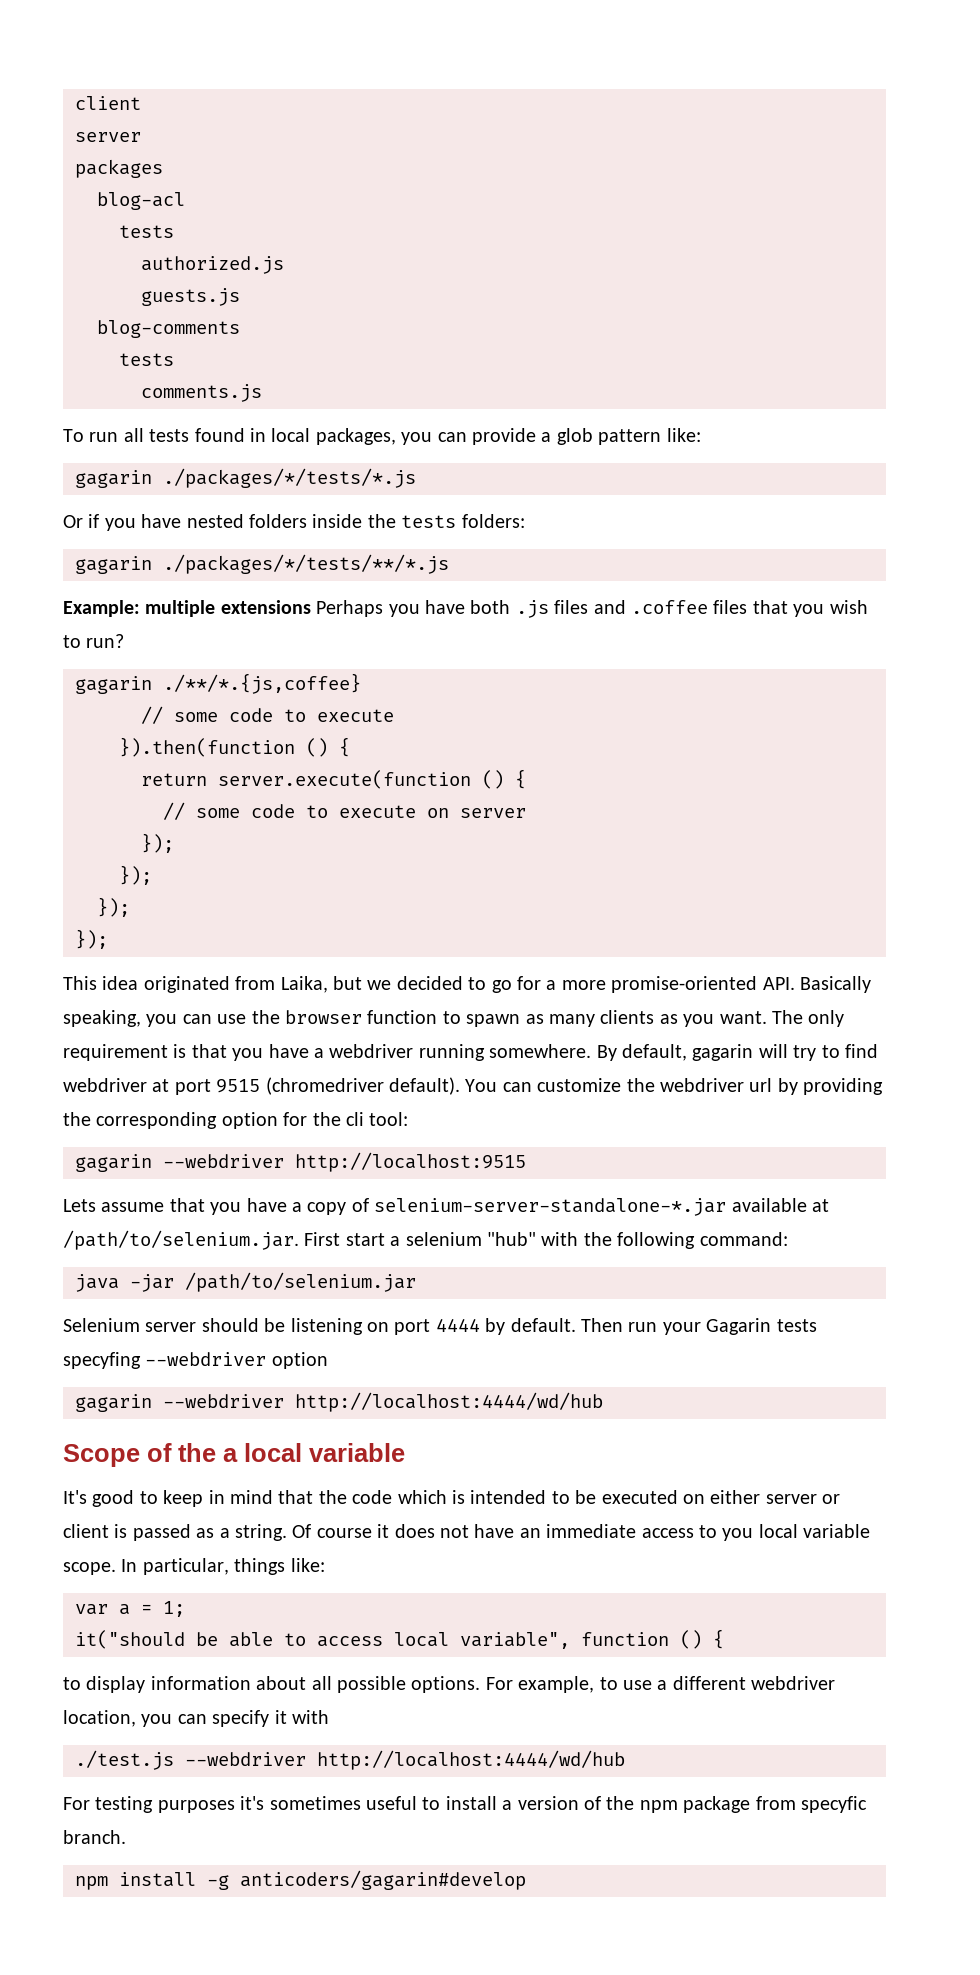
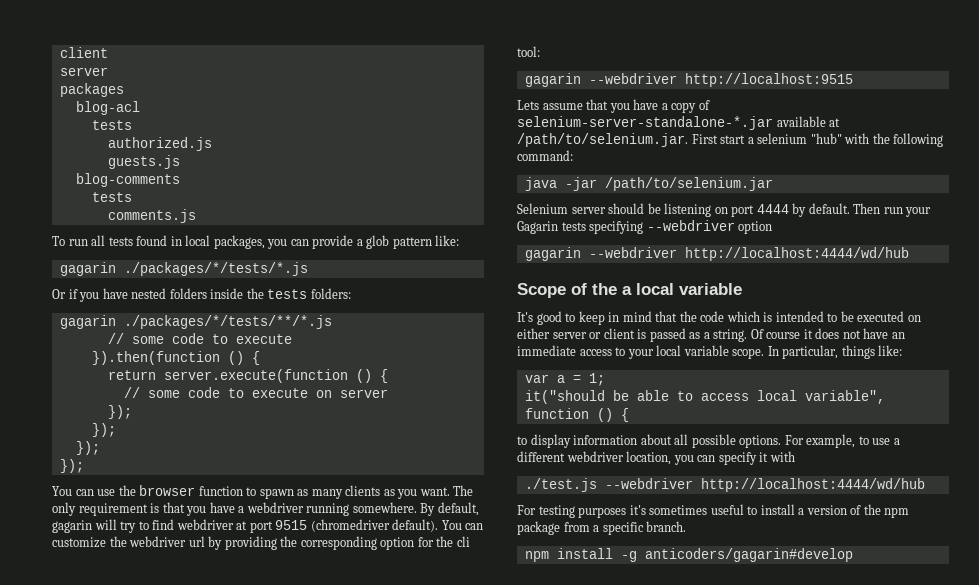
- Example: multiple extensions Perhaps you have both .js files and .coffee files that you wish to run?
- gagarin ./**/*.{js,coffee}
- This idea originated from Laika, but we decided to go for a more promise-oriented API. Basically speaking, you can use the browser function to spawn as many clients as you want.
+ You can use the browser function to spawn as many clients as you want.
- Then run your Gagarin tests specyfing --webdriver option
+ Then run your Gagarin tests specifying --webdriver option
- Of course it does not have an immediate access to you local variable scope.
+ Of course it does not have an immediate access to your local variable scope.
- For testing purposes it's sometimes useful to install a version of the npm package from specyfic branch.
+ For testing purposes it's sometimes useful to install a version of the npm package from a specific branch.

